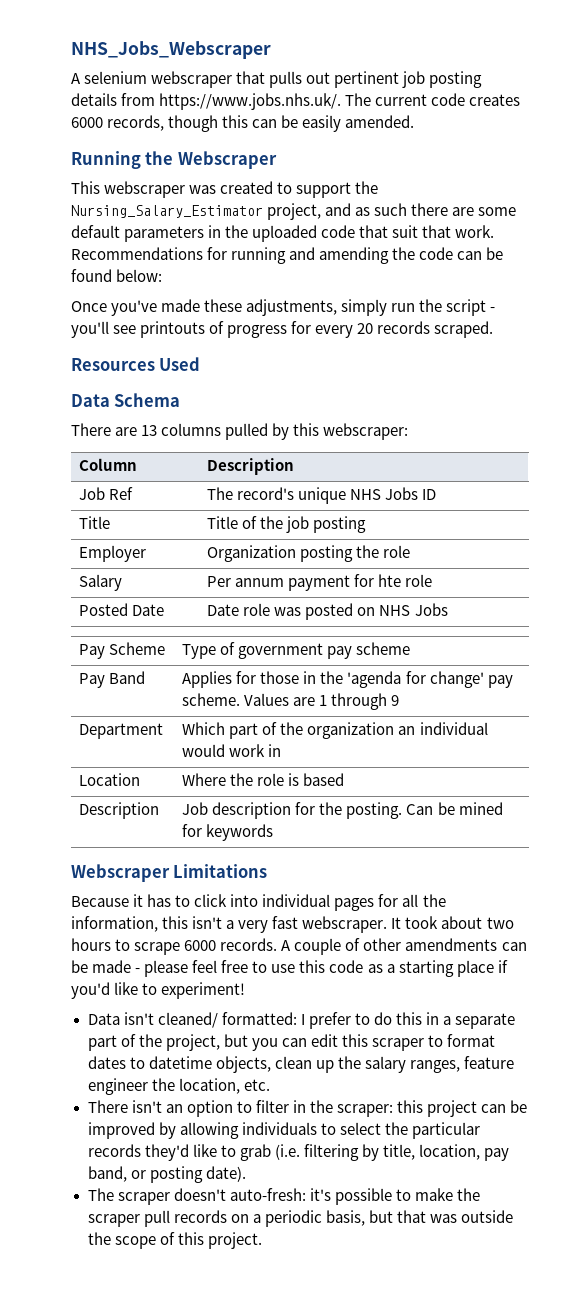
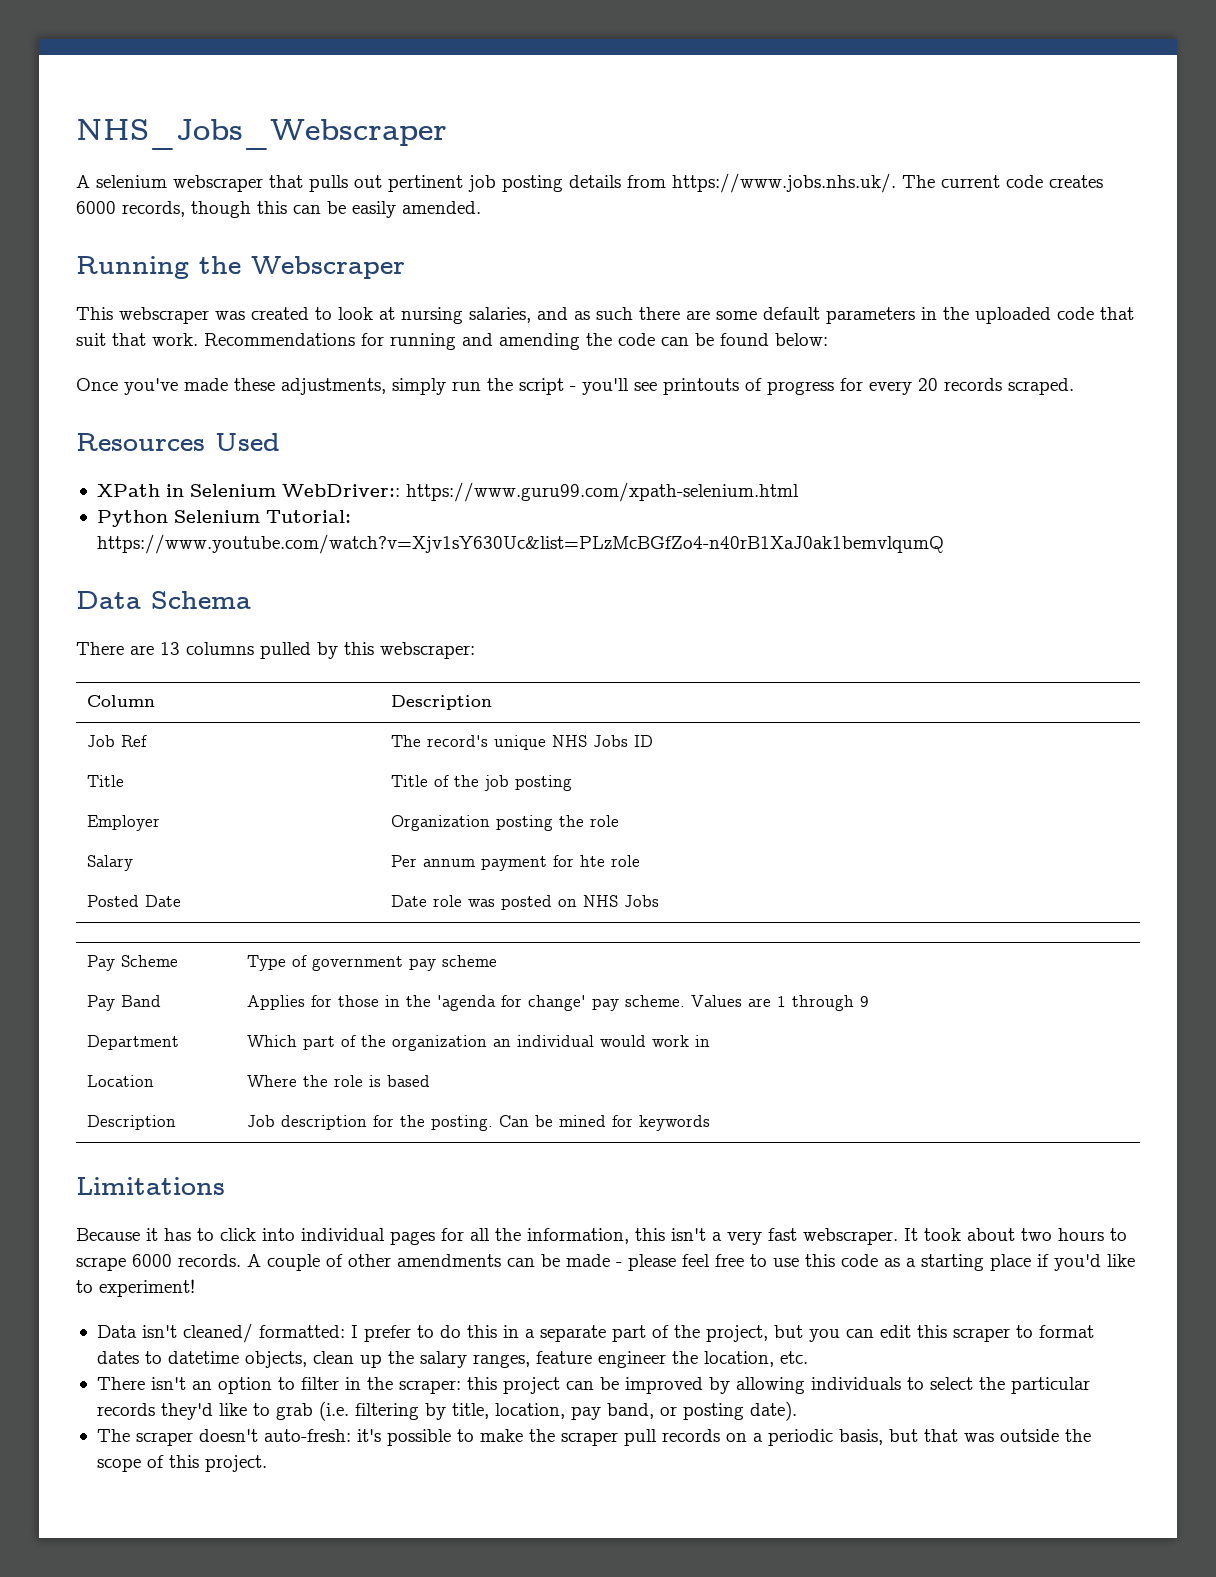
- This webscraper was created to support the Nursing_Salary_Estimator project, and as such there are some default parameters in the uploaded code that suit that work.
+ This webscraper was created to look at nursing salaries, and as such there are some default parameters in the uploaded code that suit that work.
+ XPath in Selenium WebDriver:: https://www.guru99.com/xpath-selenium.html
+ Python Selenium Tutorial: https://www.youtube.com/watch?v=Xjv1sY630Uc&list=PLzMcBGfZo4-n40rB1XaJ0ak1bemvlqumQ
- Webscraper Limitations
+ Limitations

